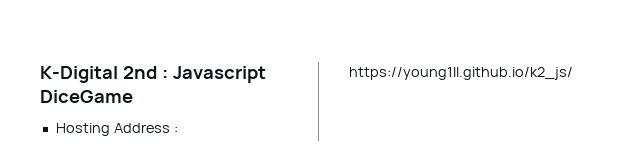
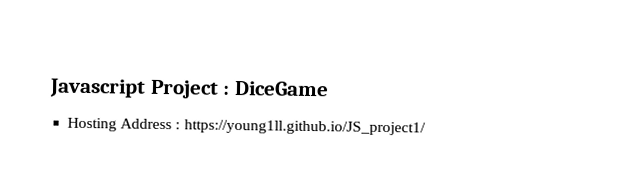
- K-Digital 2nd : Javascript DiceGame
+ Javascript Project : DiceGame
- Hosting Address : https://young1ll.github.io/k2_js/
+ Hosting Address : https://young1ll.github.io/JS_project1/

